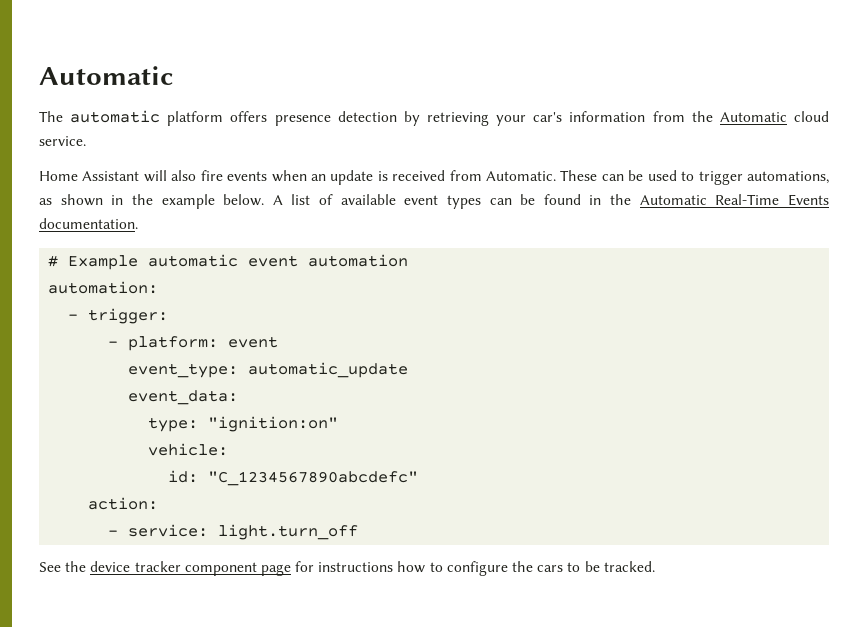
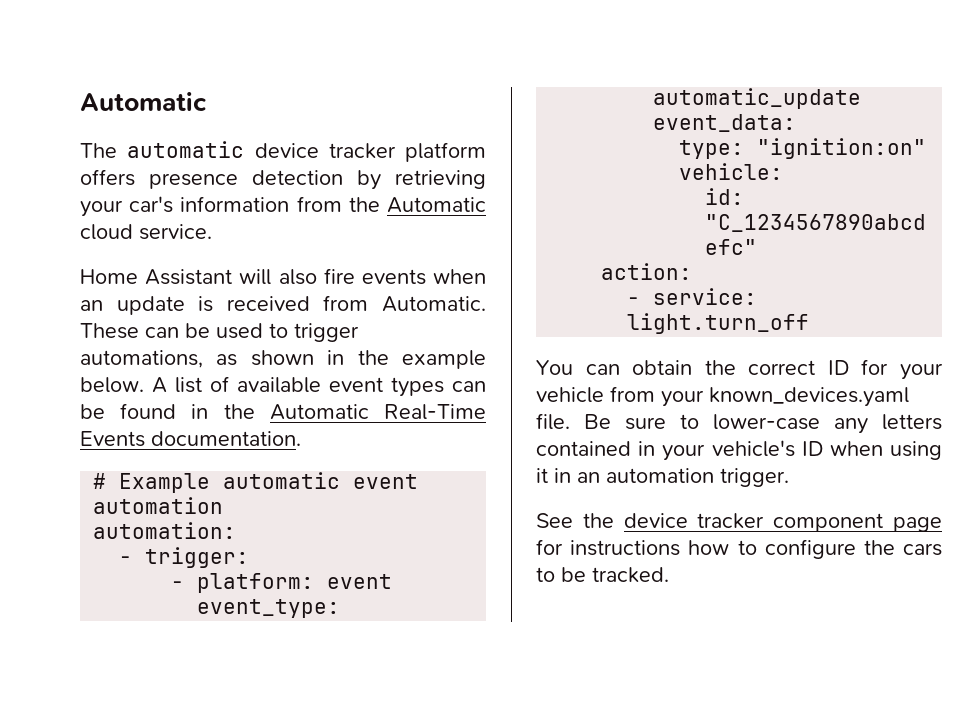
- The automatic platform offers presence detection by retrieving your car's information from the Automatic cloud service.
+ The automatic device tracker platform offers presence detection by retrieving your car's information from the Automatic cloud service.
+ You can obtain the correct ID for your vehicle from your known_devices.yaml file. Be sure to lower-case any letters contained in your vehicle's ID when using it in an automation trigger.

